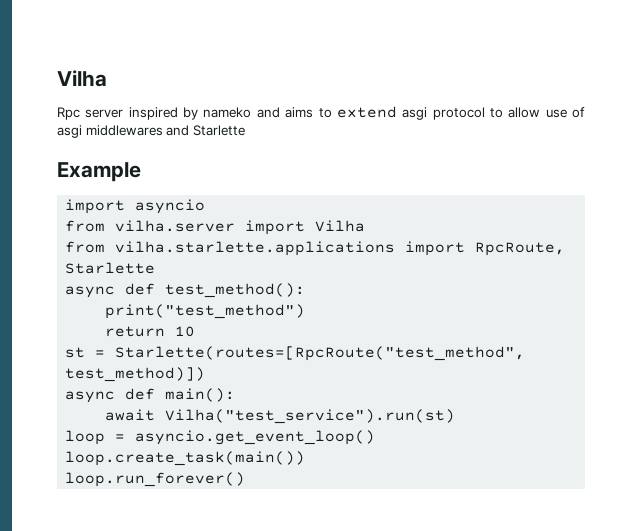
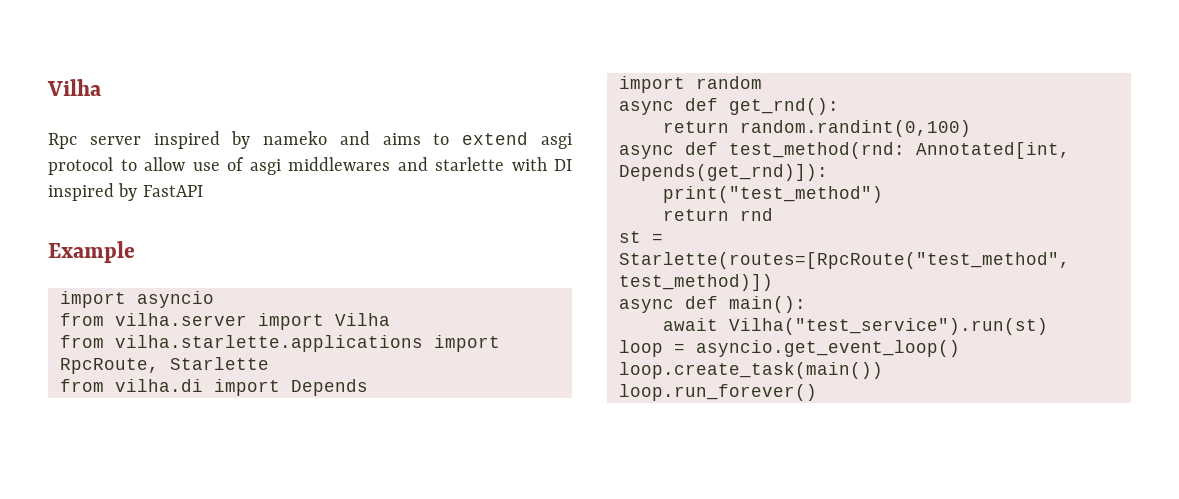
- Rpc server inspired by nameko and aims to extend asgi protocol to allow use of asgi middlewares and Starlette
+ Rpc server inspired by nameko and aims to extend asgi protocol to allow use of asgi middlewares and starlette with DI inspired by FastAPI
- async def test_method():
+ from vilha.di import Depends
+ import random
+ async def get_rnd():
+ return random.randint(0,100)
+ async def test_method(rnd: Annotated[int, Depends(get_rnd)]):
- return 10
+ return rnd

